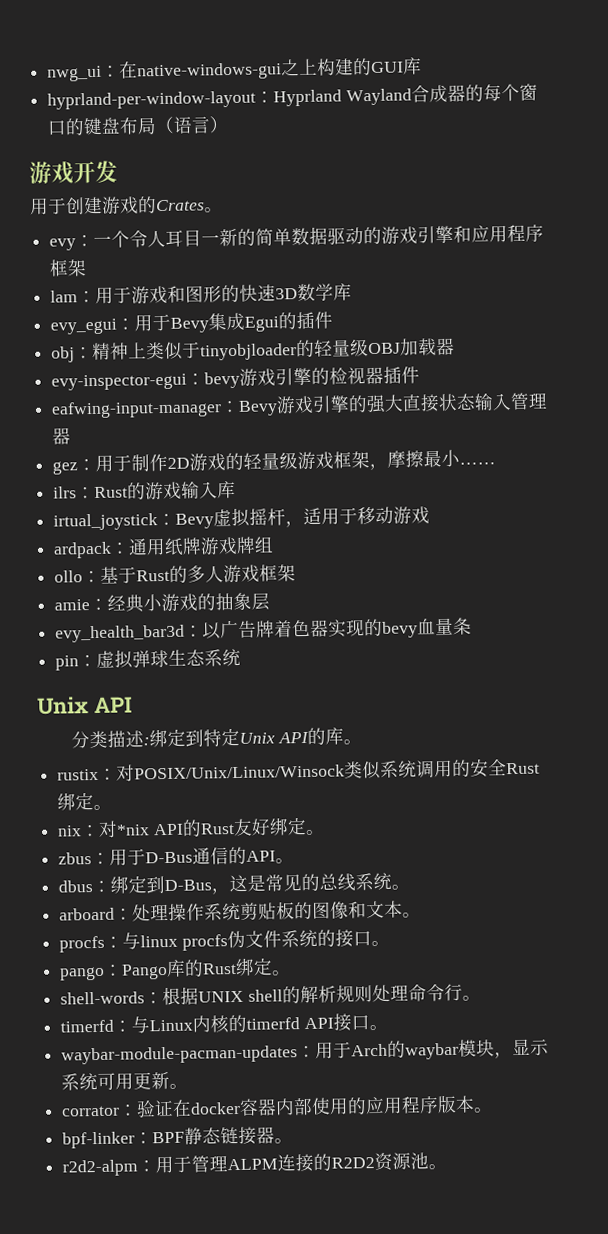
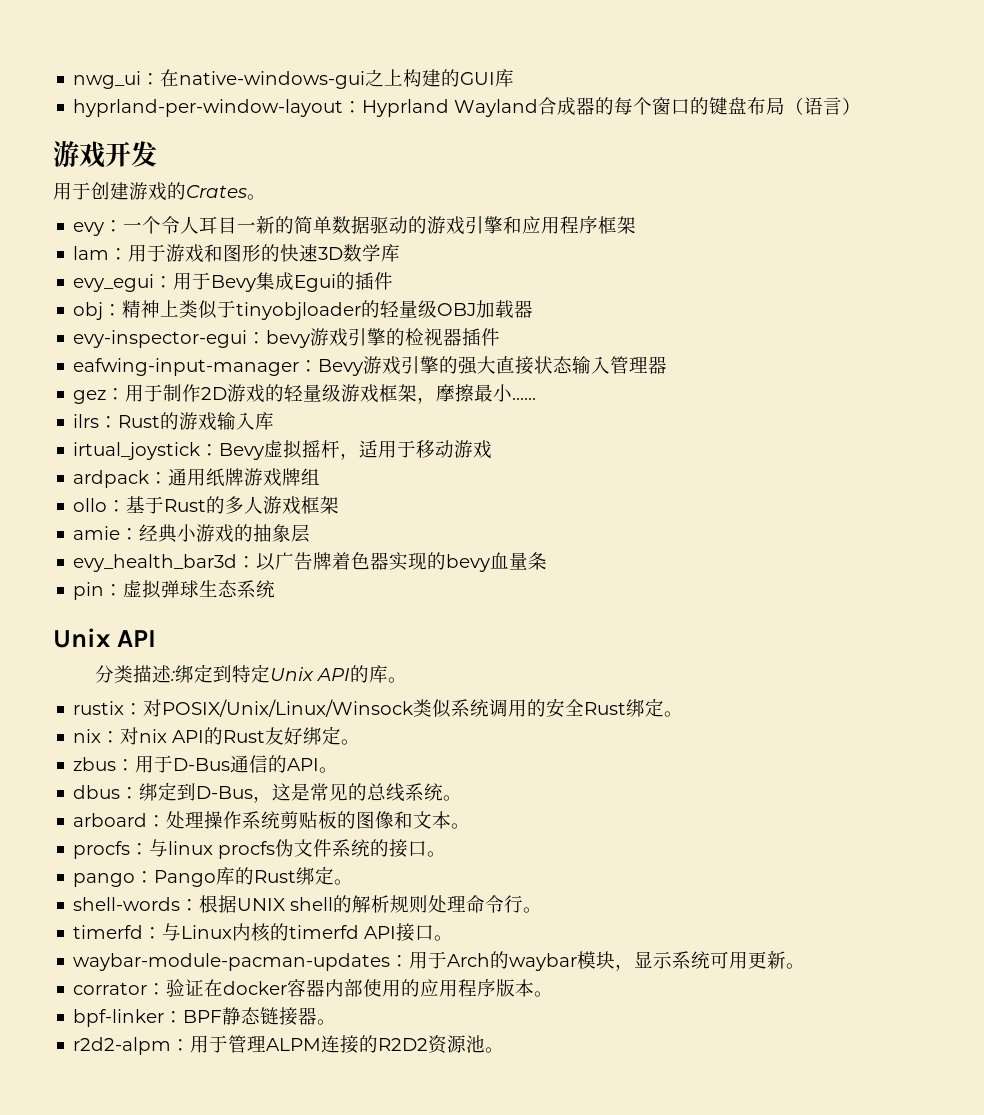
- nix：对*nix API的Rust友好绑定。
+ nix：对nix API的Rust友好绑定。

